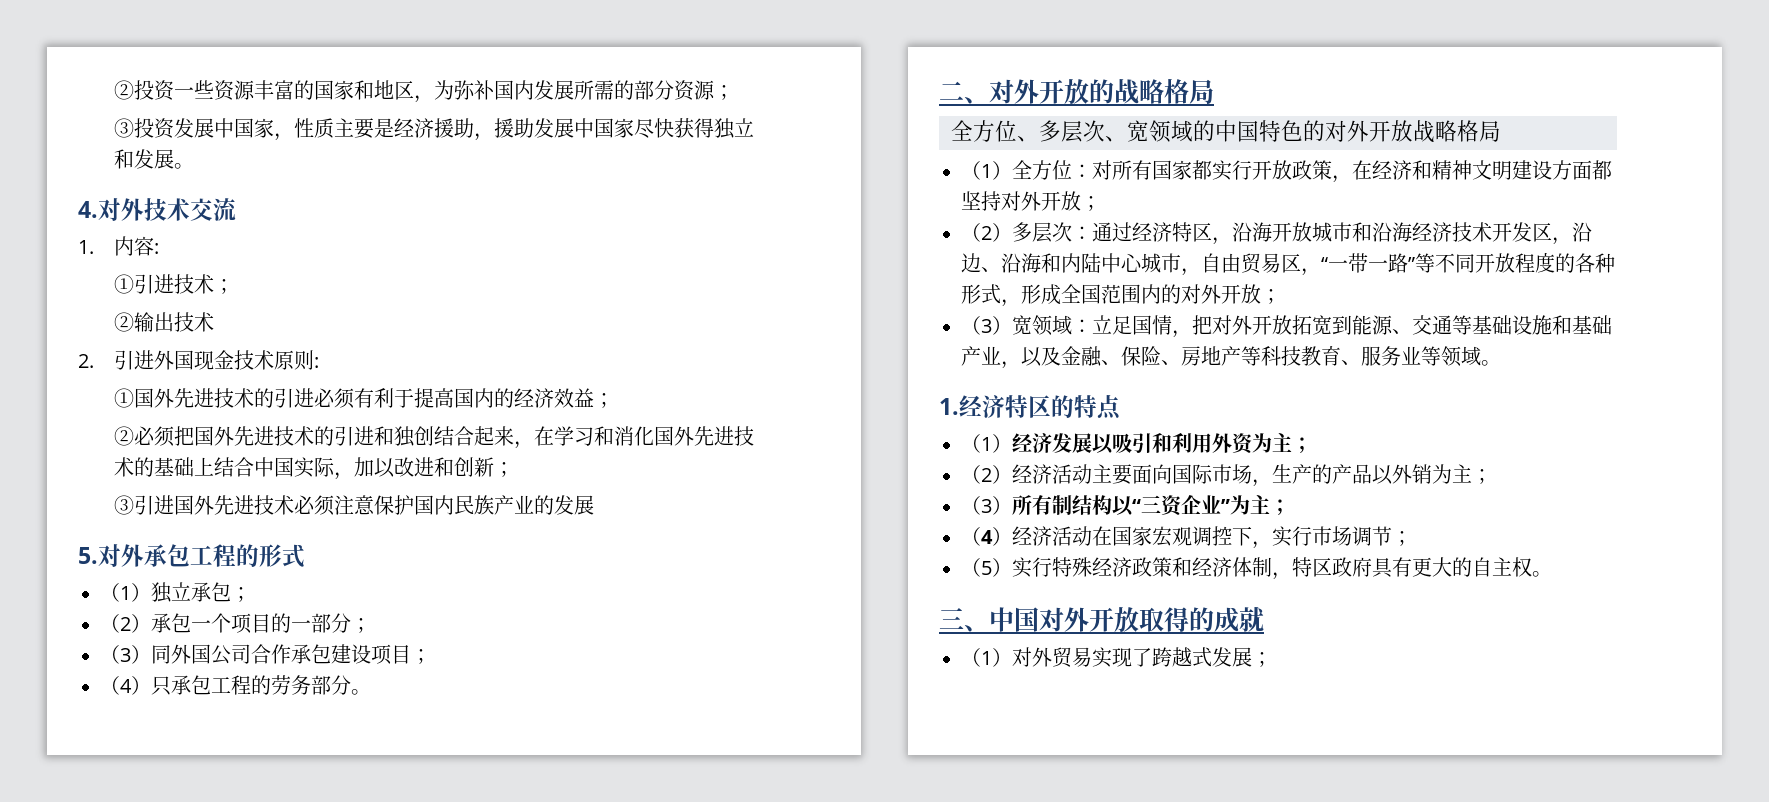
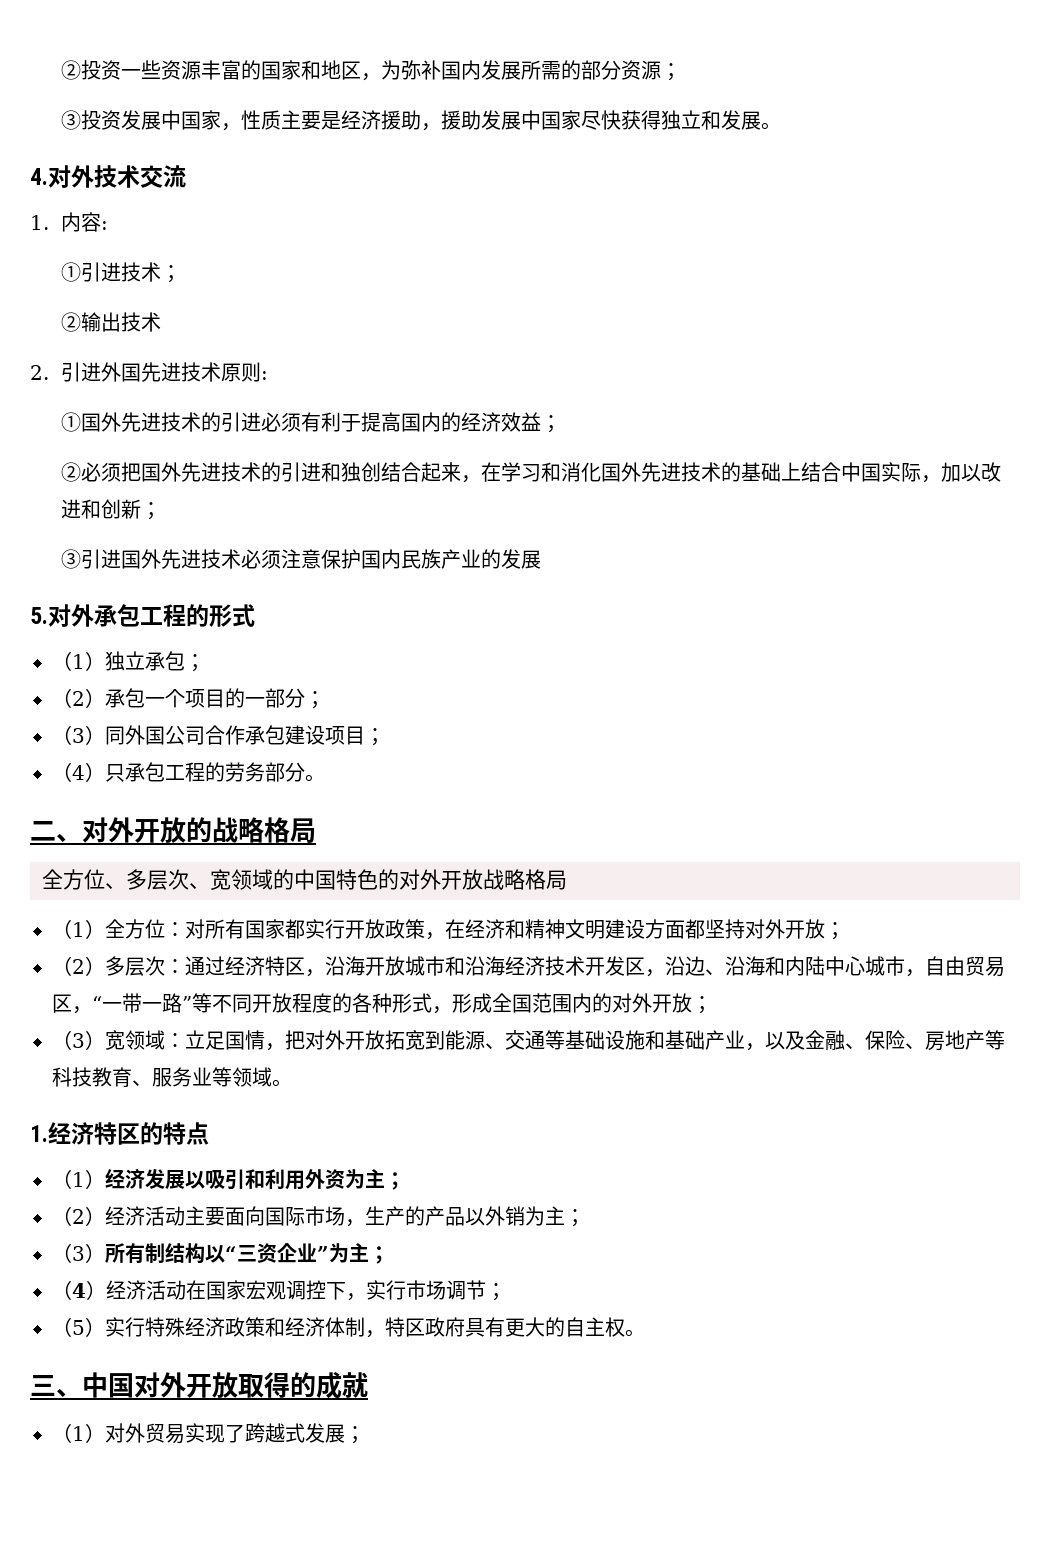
- 2.引进外国现金技术原则:
+ 2.引进外国先进技术原则:

